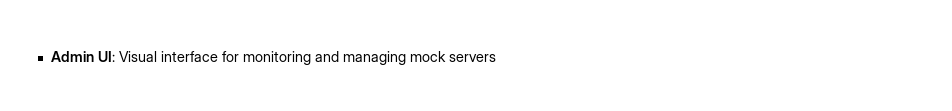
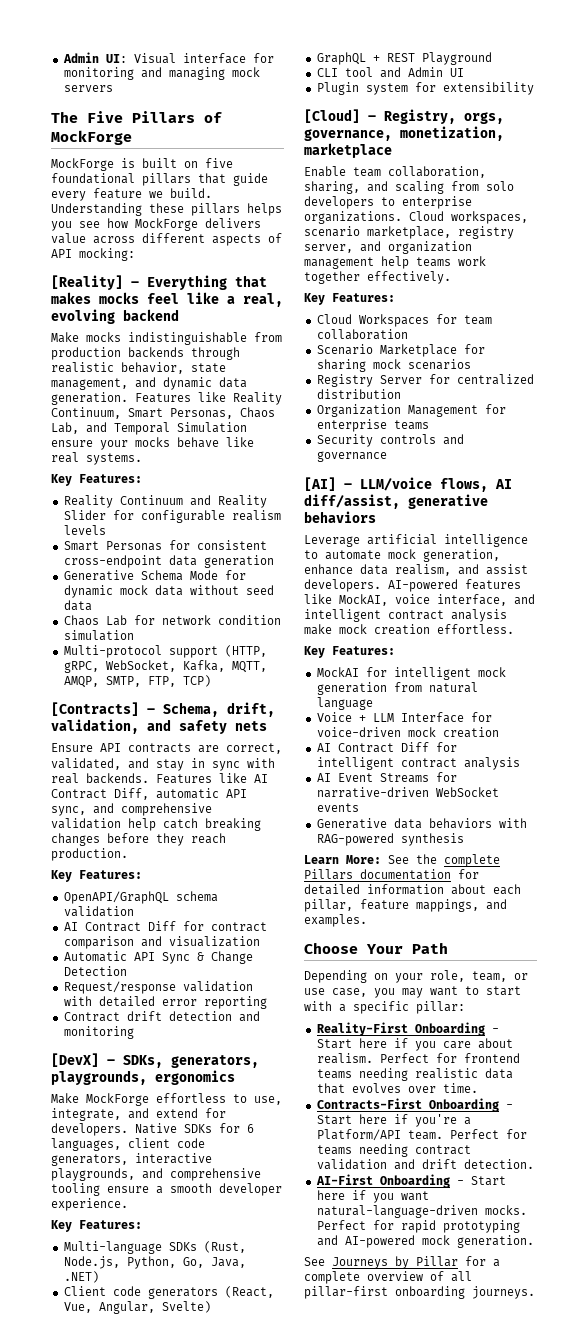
+ The Five Pillars of MockForge
+ MockForge is built on five foundational pillars that guide every feature we build. Understanding these pillars helps you see how MockForge delivers value across different aspects of API mocking:
+ [Reality] – Everything that makes mocks feel like a real, evolving backend
+ Make mocks indistinguishable from production backends through realistic behavior, state management, and dynamic data generation. Features like Reality Continuum, Smart Personas, Chaos Lab, and Temporal Simulation ensure your mocks behave like real systems.
+ Key Features:
+ Reality Continuum and Reality Slider for configurable realism levels
+ Smart Personas for consistent cross-endpoint data generation
+ Generative Schema Mode for dynamic mock data without seed data
+ Chaos Lab for network condition simulation
+ Multi-protocol support (HTTP, gRPC, WebSocket, Kafka, MQTT, AMQP, SMTP, FTP, TCP)
+ [Contracts] – Schema, drift, validation, and safety nets
+ Ensure API contracts are correct, validated, and stay in sync with real backends. Features like AI Contract Diff, automatic API sync, and comprehensive validation help catch breaking changes before they reach production.
+ Key Features:
+ OpenAPI/GraphQL schema validation
+ AI Contract Diff for contract comparison and visualization
+ Automatic API Sync & Change Detection
+ Request/response validation with detailed error reporting
+ Contract drift detection and monitoring
+ [DevX] – SDKs, generators, playgrounds, ergonomics
+ Make MockForge effortless to use, integrate, and extend for developers. Native SDKs for 6 languages, client code generators, interactive playgrounds, and comprehensive tooling ensure a smooth developer experience.
+ Key Features:
+ Multi-language SDKs (Rust, Node.js, Python, Go, Java, .NET)
+ Client code generators (React, Vue, Angular, Svelte)
+ GraphQL + REST Playground
+ CLI tool and Admin UI
+ Plugin system for extensibility
+ [Cloud] – Registry, orgs, governance, monetization, marketplace
+ Enable team collaboration, sharing, and scaling from solo developers to enterprise organizations. Cloud workspaces, scenario marketplace, registry server, and organization management help teams work together effectively.
+ Key Features:
+ Cloud Workspaces for team collaboration
+ Scenario Marketplace for sharing mock scenarios
+ Registry Server for centralized distribution
+ Organization Management for enterprise teams
+ Security controls and governance
+ [AI] – LLM/voice flows, AI diff/assist, generative behaviors
+ Leverage artificial intelligence to automate mock generation, enhance data realism, and assist developers. AI-powered features like MockAI, voice interface, and intelligent contract analysis make mock creation effortless.
+ Key Features:
+ MockAI for intelligent mock generation from natural language
+ Voice + LLM Interface for voice-driven mock creation
+ AI Contract Diff for intelligent contract analysis
+ AI Event Streams for narrative-driven WebSocket events
+ Generative data behaviors with RAG-powered synthesis
+ Learn More: See the complete Pillars documentation for detailed information about each pillar, feature mappings, and examples.
+ Choose Your Path
+ Depending on your role, team, or use case, you may want to start with a specific pillar:
+ Reality-First Onboarding - Start here if you care about realism. Perfect for frontend teams needing realistic data that evolves over time.
+ Contracts-First Onboarding - Start here if you're a Platform/API team. Perfect for teams needing contract validation and drift detection.
+ AI-First Onboarding - Start here if you want natural-language-driven mocks. Perfect for rapid prototyping and AI-powered mock generation.
+ See Journeys by Pillar for a complete overview of all pillar-first onboarding journeys.

